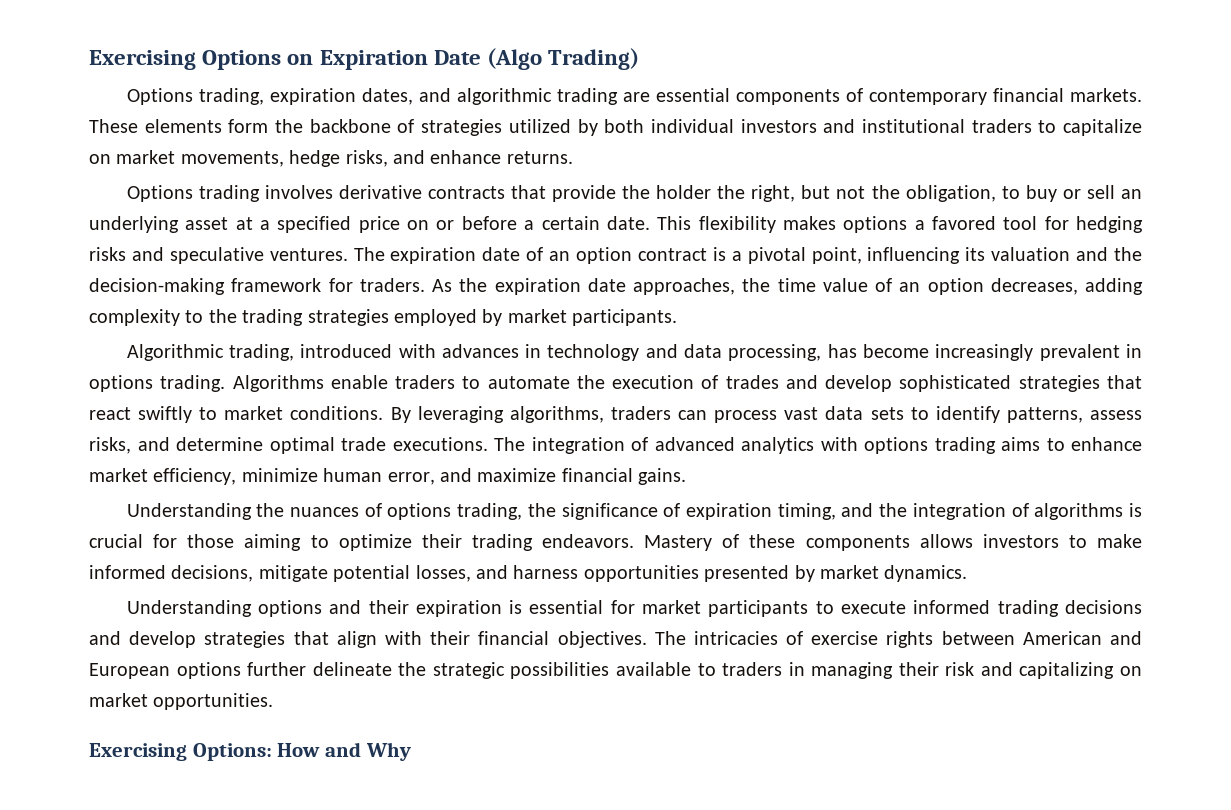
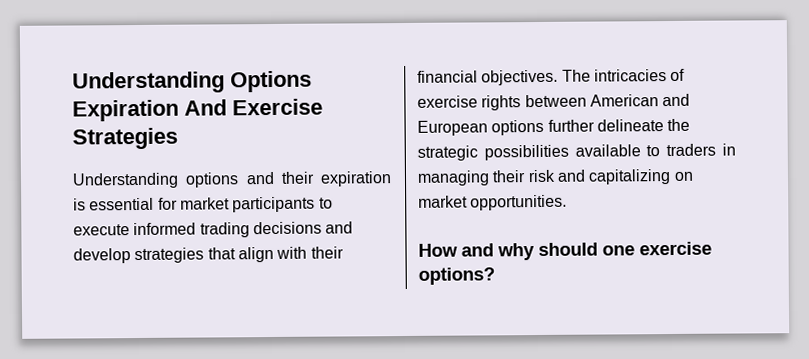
- Exercising Options on Expiration Date (Algo Trading)
- Options trading, expiration dates, and algorithmic trading are essential components of contemporary financial markets. These elements form the backbone of strategies utilized by both individual investors and institutional traders to capitalize on market movements, hedge risks, and enhance returns.
- Options trading involves derivative contracts that provide the holder the right, but not the obligation, to buy or sell an underlying asset at a specified price on or before a certain date. This flexibility makes options a favored tool for hedging risks and speculative ventures. The expiration date of an option contract is a pivotal point, influencing its valuation and the decision-making framework for traders. As the expiration date approaches, the time value of an option decreases, adding complexity to the trading strategies employed by market participants.
- Algorithmic trading, introduced with advances in technology and data processing, has become increasingly prevalent in options trading. Algorithms enable traders to automate the execution of trades and develop sophisticated strategies that react swiftly to market conditions. By leveraging algorithms, traders can process vast data sets to identify patterns, assess risks, and determine optimal trade executions. The integration of advanced analytics with options trading aims to enhance market efficiency, minimize human error, and maximize financial gains.
- Understanding the nuances of options trading, the significance of expiration timing, and the integration of algorithms is crucial for those aiming to optimize their trading endeavors. Mastery of these components allows investors to make informed decisions, mitigate potential losses, and harness opportunities presented by market dynamics.
+ Understanding Options Expiration And Exercise Strategies
- Exercising Options: How and Why
+ How and why should one exercise options?

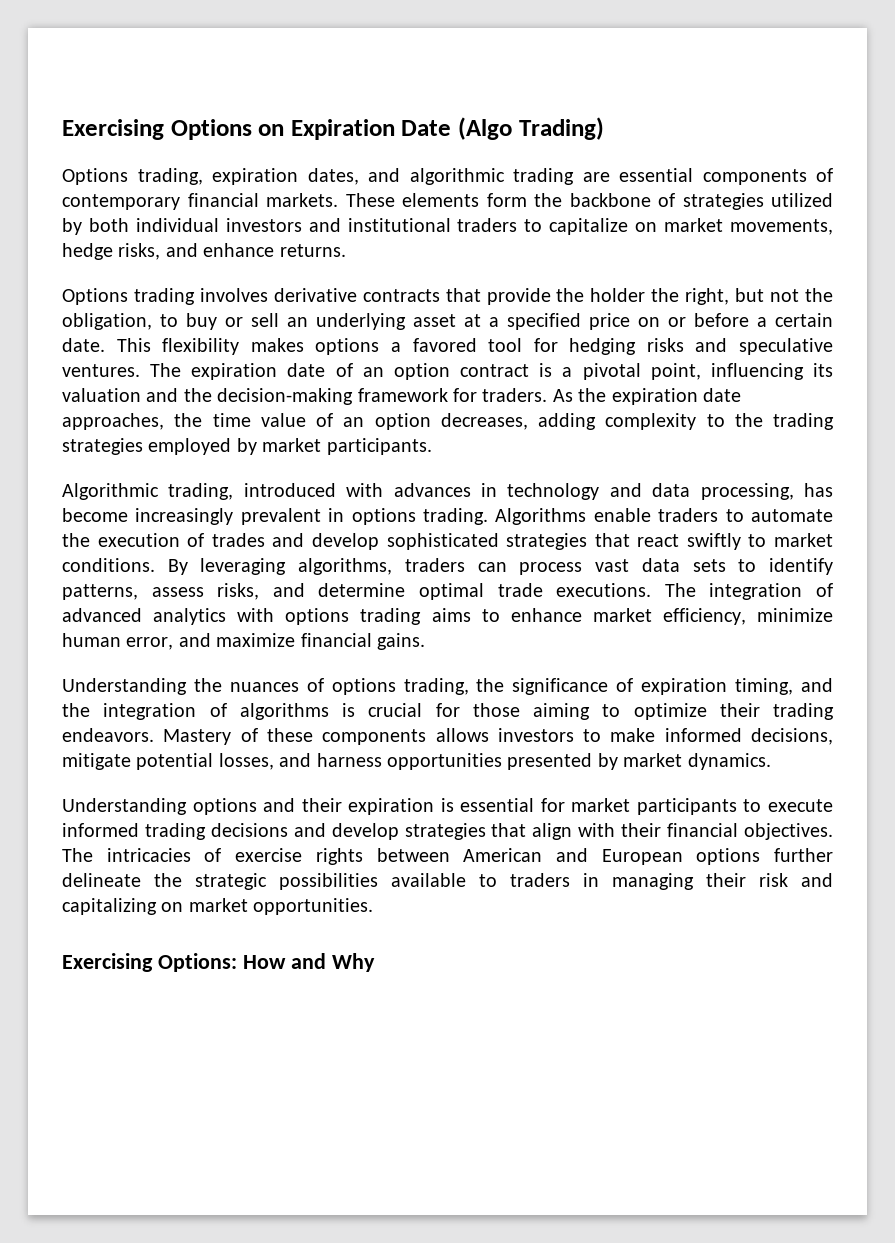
- Understanding Options Expiration And Exercise Strategies
+ Exercising Options on Expiration Date (Algo Trading)
+ Options trading, expiration dates, and algorithmic trading are essential components of contemporary financial markets. These elements form the backbone of strategies utilized by both individual investors and institutional traders to capitalize on market movements, hedge risks, and enhance returns.
+ Options trading involves derivative contracts that provide the holder the right, but not the obligation, to buy or sell an underlying asset at a specified price on or before a certain date. This flexibility makes options a favored tool for hedging risks and speculative ventures. The expiration date of an option contract is a pivotal point, influencing its valuation and the decision-making framework for traders. As the expiration date approaches, the time value of an option decreases, adding complexity to the trading strategies employed by market participants.
+ Algorithmic trading, introduced with advances in technology and data processing, has become increasingly prevalent in options trading. Algorithms enable traders to automate the execution of trades and develop sophisticated strategies that react swiftly to market conditions. By leveraging algorithms, traders can process vast data sets to identify patterns, assess risks, and determine optimal trade executions. The integration of advanced analytics with options trading aims to enhance market efficiency, minimize human error, and maximize financial gains.
+ Understanding the nuances of options trading, the significance of expiration timing, and the integration of algorithms is crucial for those aiming to optimize their trading endeavors. Mastery of these components allows investors to make informed decisions, mitigate potential losses, and harness opportunities presented by market dynamics.
- How and why should one exercise options?
+ Exercising Options: How and Why

